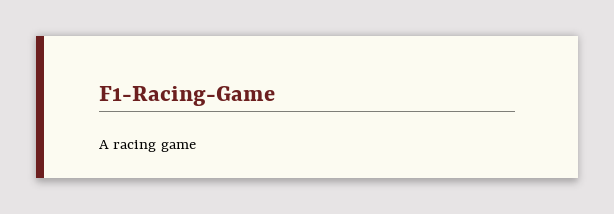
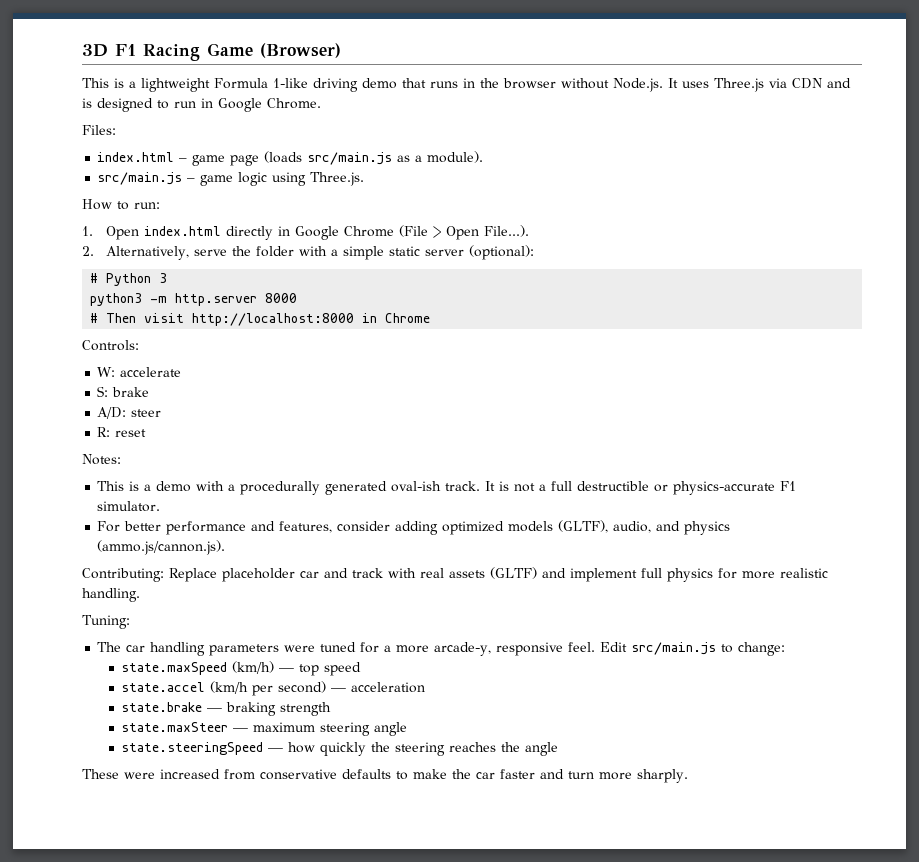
- F1-Racing-Game
- A racing game
+ 3D F1 Racing Game (Browser)
+ This is a lightweight Formula 1-like driving demo that runs in the browser without Node.js. It uses Three.js via CDN and is designed to run in Google Chrome.
+ Files:
+ index.html – game page (loads src/main.js as a module).
+ src/main.js – game logic using Three.js.
+ How to run:
+ 1. Open index.html directly in Google Chrome (File > Open File...).
+ 2. Alternatively, serve the folder with a simple static server (optional):
+ # Python 3
+ python3 -m http.server 8000
+ # Then visit http://localhost:8000 in Chrome
+ Controls:
+ W: accelerate
+ S: brake
+ A/D: steer
+ R: reset
+ Notes:
+ This is a demo with a procedurally generated oval-ish track. It is not a full destructible or physics-accurate F1 simulator.
+ For better performance and features, consider adding optimized models (GLTF), audio, and physics (ammo.js/cannon.js).
+ Contributing: Replace placeholder car and track with real assets (GLTF) and implement full physics for more realistic handling.
+ Tuning:
+ The car handling parameters were tuned for a more arcade-y, responsive feel. Edit src/main.js to change:
+ state.maxSpeed (km/h) — top speed
+ state.accel (km/h per second) — acceleration
+ state.brake — braking strength
+ state.maxSteer — maximum steering angle
+ state.steeringSpeed — how quickly the steering reaches the angle
+ These were increased from conservative defaults to make the car faster and turn more sharply.

